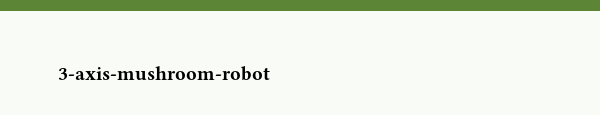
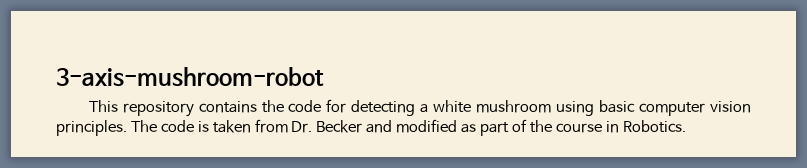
+ This repository contains the code for detecting a white mushroom using basic computer vision principles. The code is taken from Dr. Becker and modified as part of the course in Robotics.

